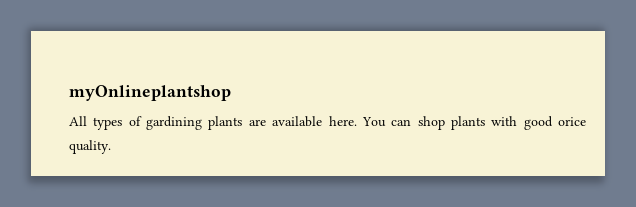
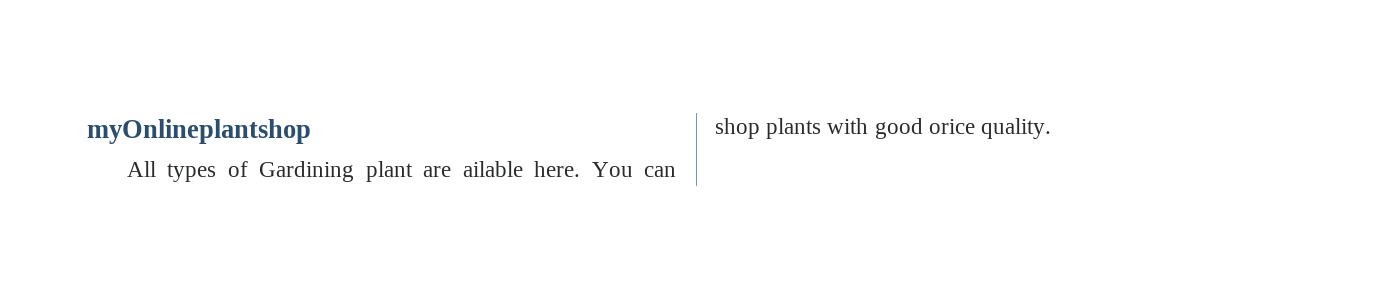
- All types of gardining plants are available here.
+ All types of Gardining plant are ailable here.

